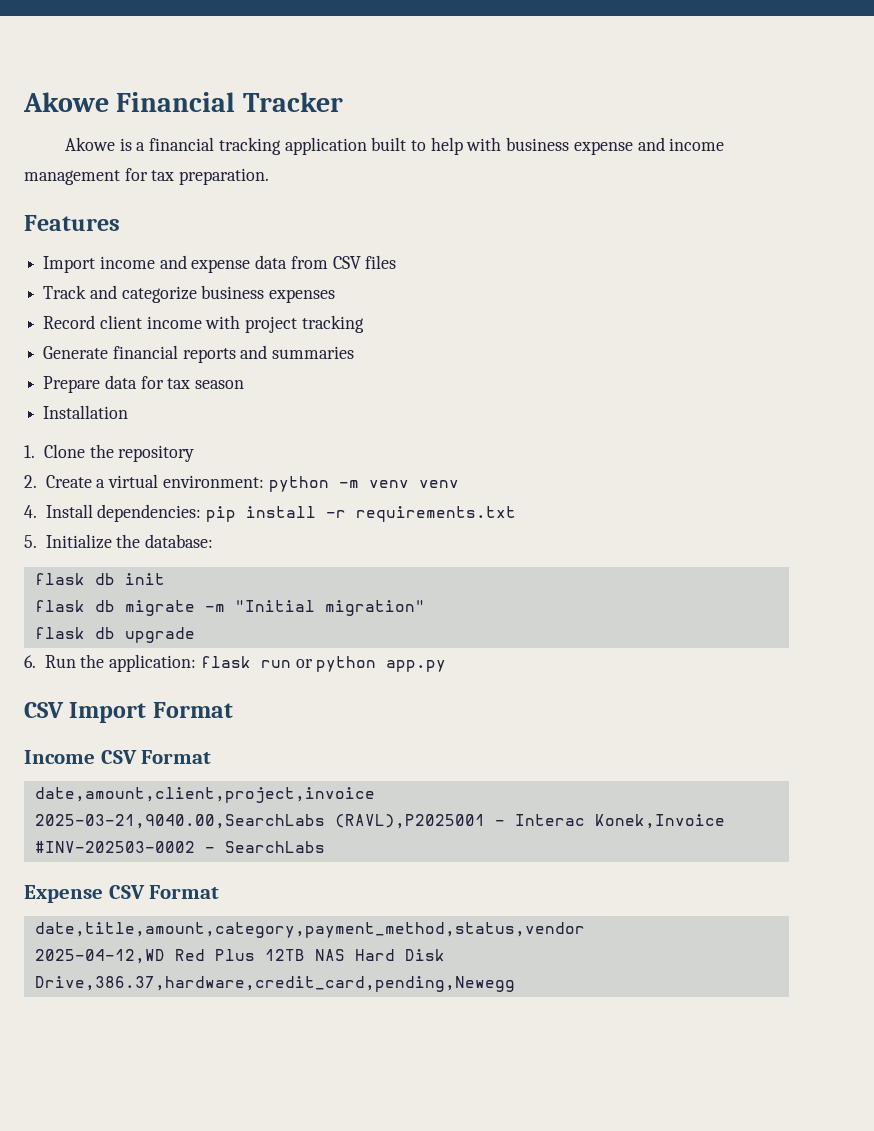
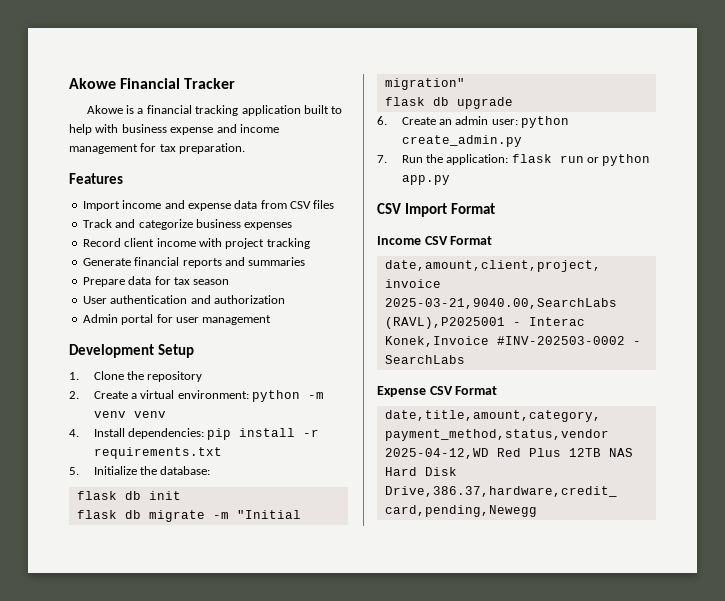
- Installation
+ User authentication and authorization
+ Admin portal for user management
+ Development Setup
- 6. Run the application: flask run or python app.py
+ 6. Create an admin user: python create_admin.py
+ 7. Run the application: flask run or python app.py

